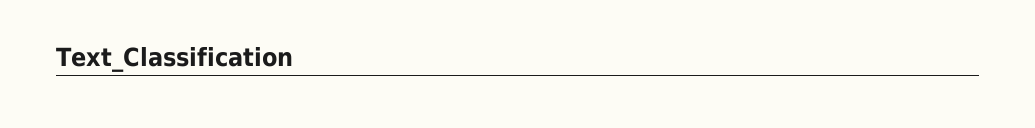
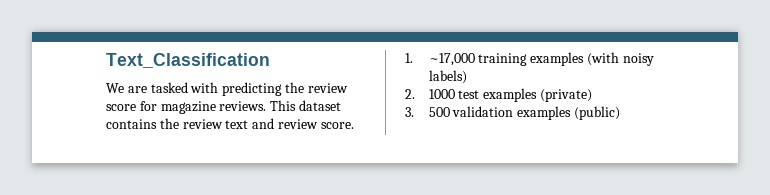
+ We are tasked with predicting the review score for magazine reviews. This dataset contains the review text and review score.
+ 1. ~17,000 training examples (with noisy labels)
+ 2. 1000 test examples (private)
+ 3. 500 validation examples (public)

